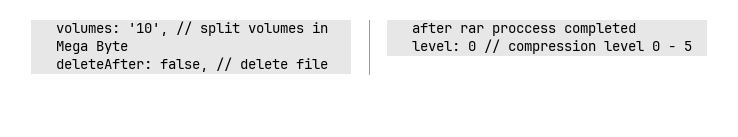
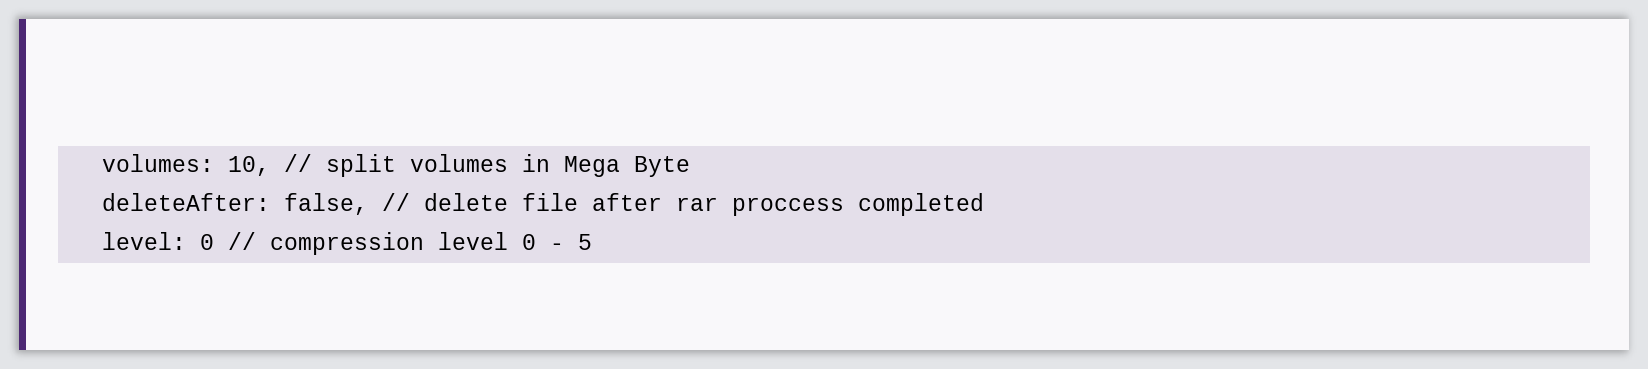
- volumes: '10', // split volumes in Mega Byte
+ volumes: 10, // split volumes in Mega Byte

